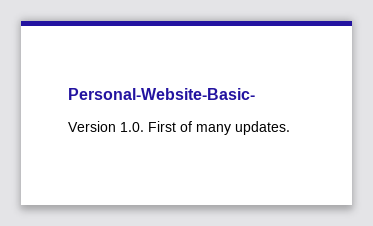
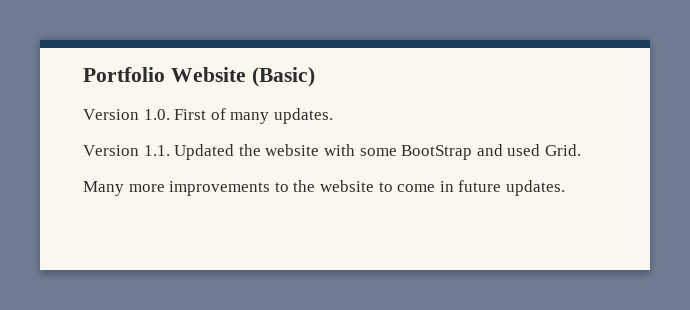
- Personal-Website-Basic-
+ Portfolio Website (Basic)
+ Version 1.1. Updated the website with some BootStrap and used Grid.
+ Many more improvements to the website to come in future updates.

